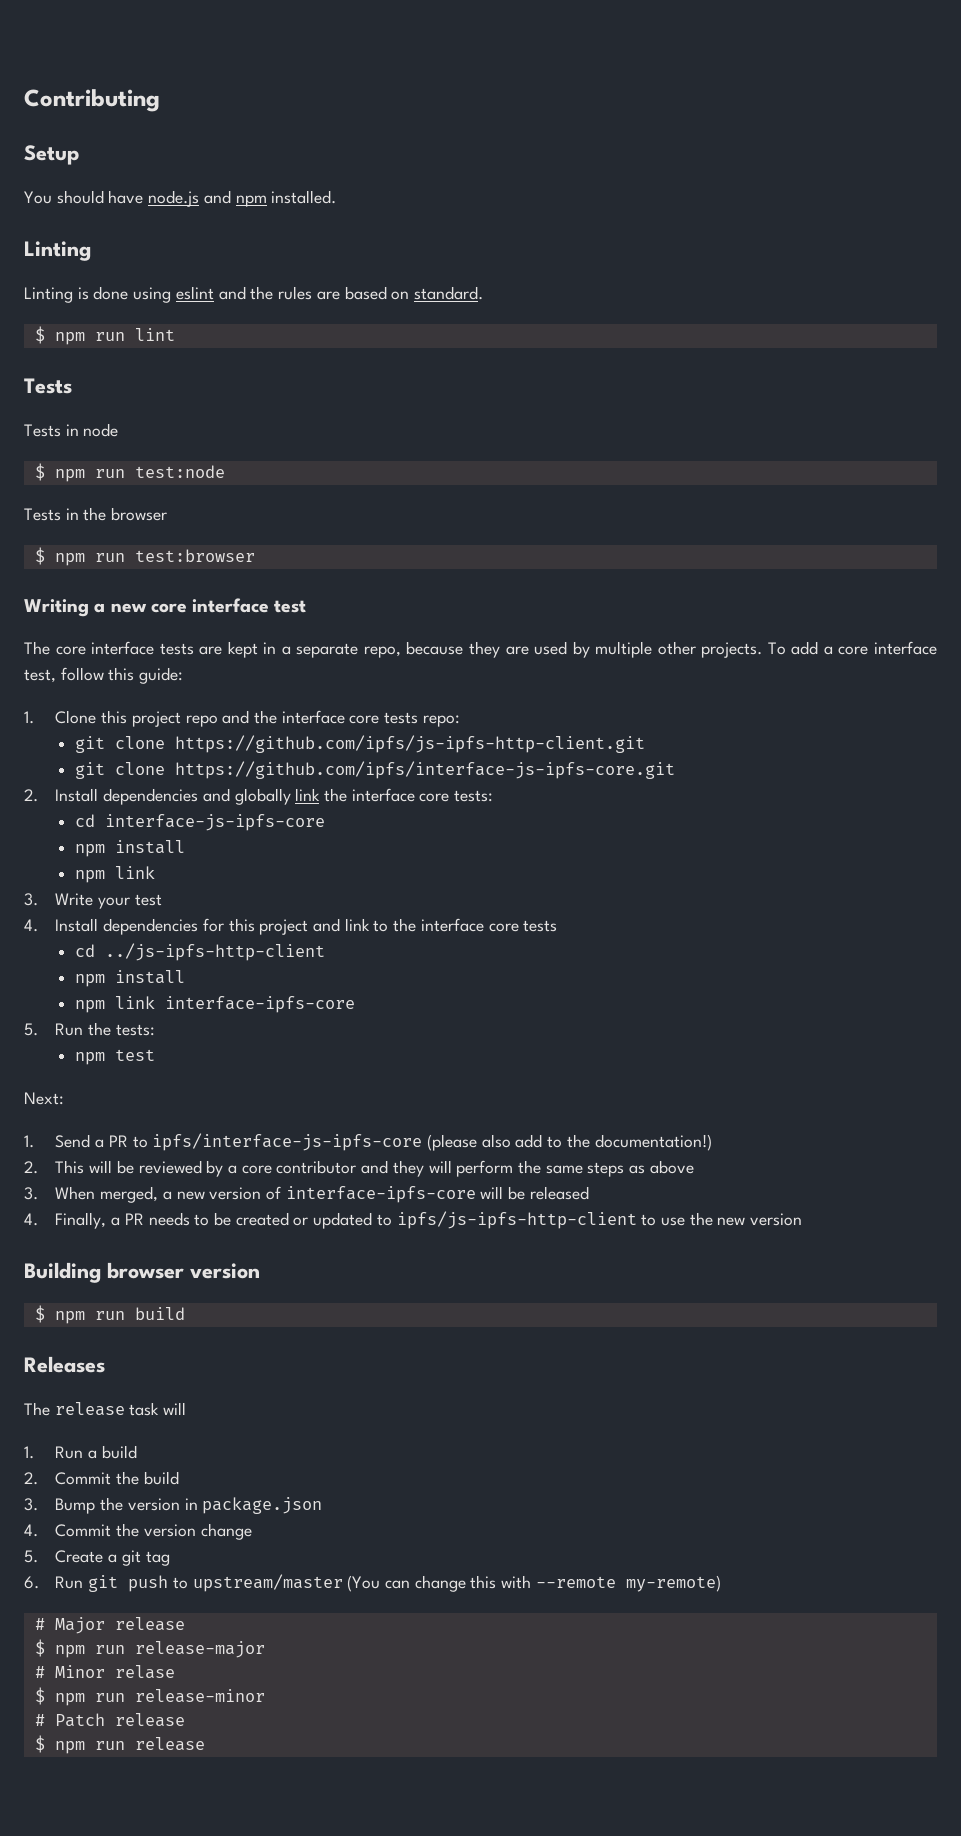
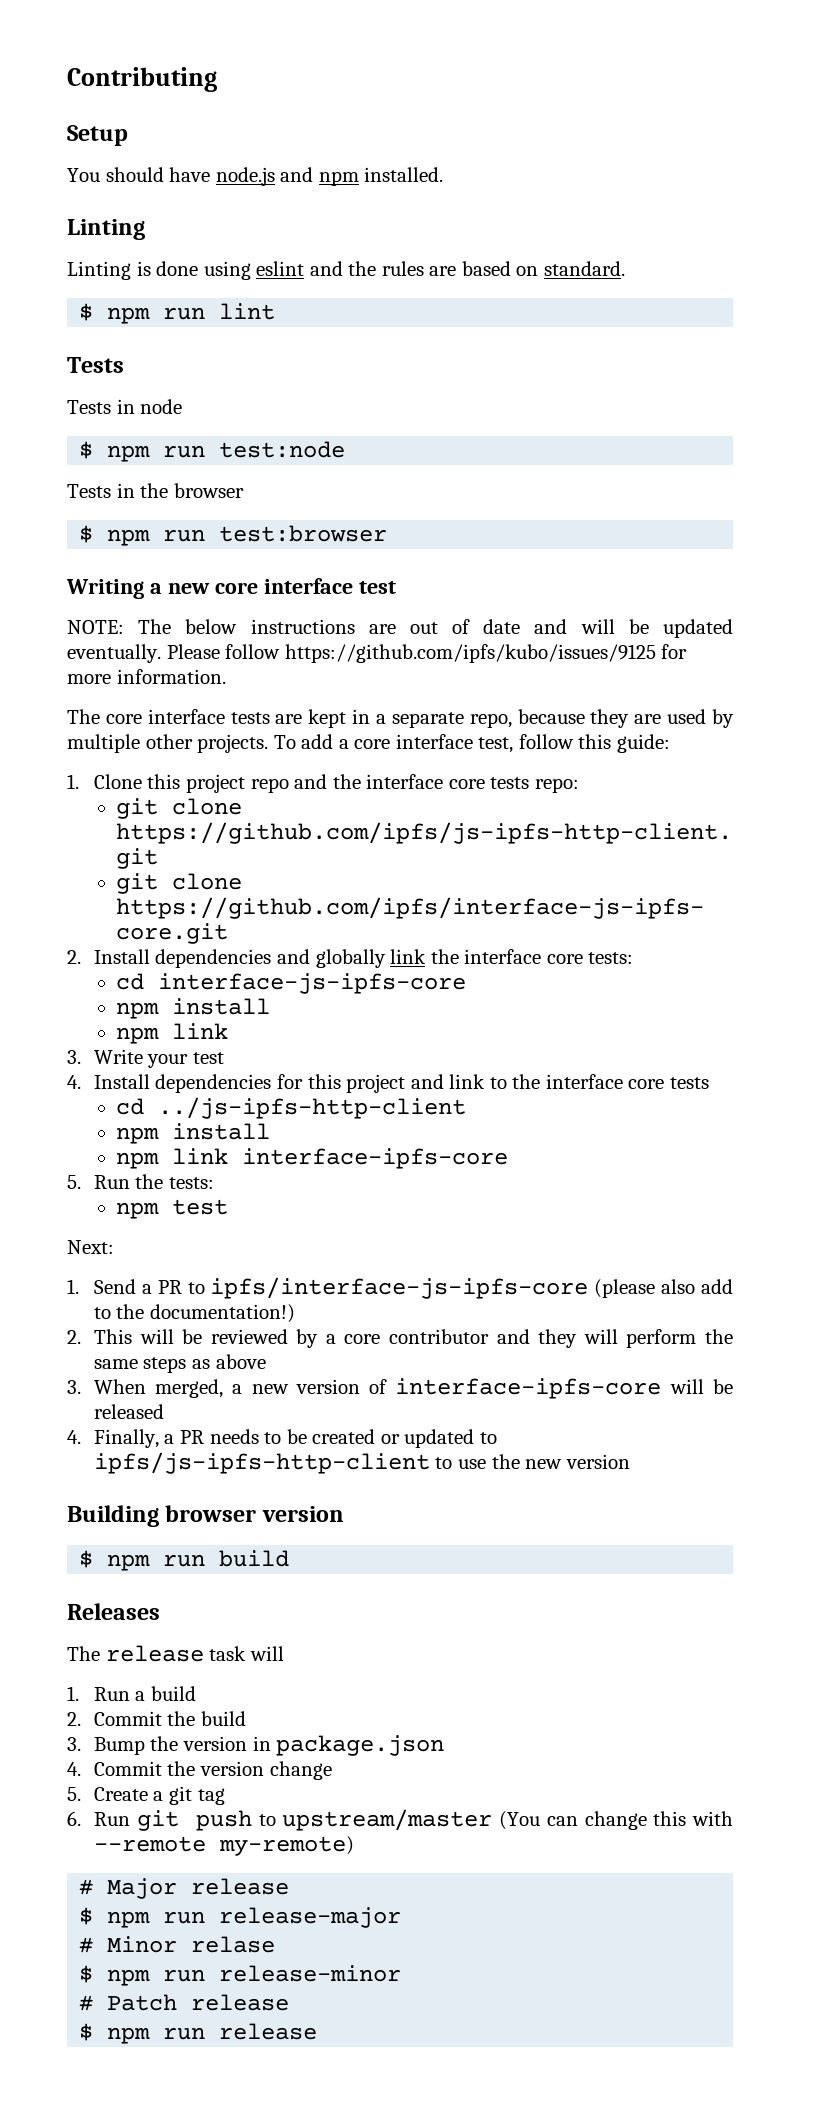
+ NOTE: The below instructions are out of date and will be updated eventually. Please follow https://github.com/ipfs/kubo/issues/9125 for more information.

